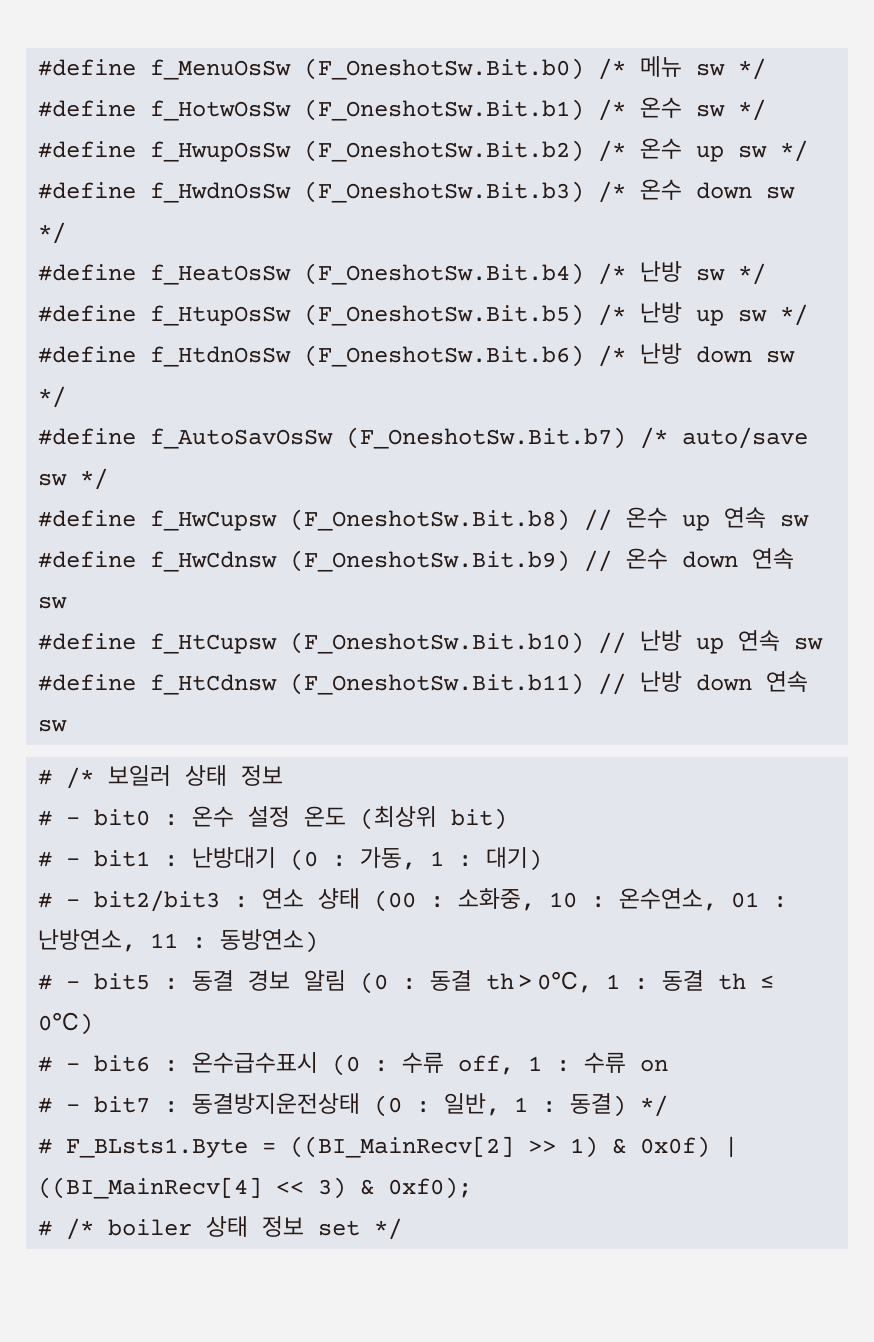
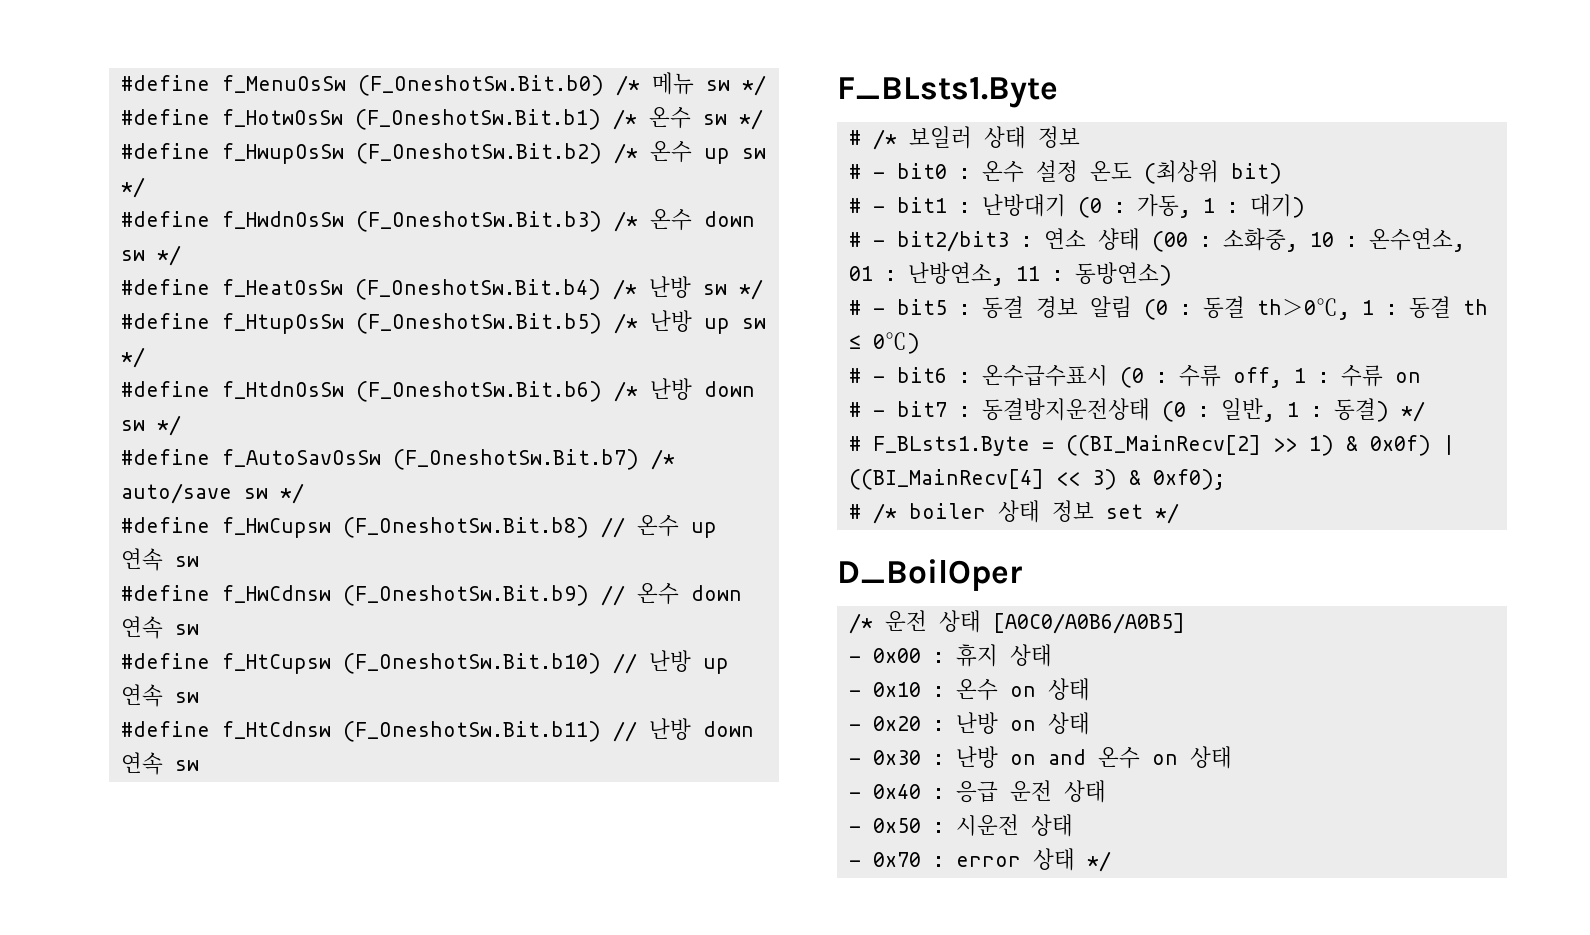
  #define f_HtCdnsw (F_OneshotSw.Bit.b11) // 난방 down 연속 sw
+ F_BLsts1.Byte
+ D_BoilOper
+ /* 운전 상태 [A0C0/A0B6/A0B5]
+ - 0x00 : 휴지 상태
+ - 0x10 : 온수 on 상태
+ - 0x20 : 난방 on 상태
+ - 0x30 : 난방 on and 온수 on 상태
+ - 0x40 : 응급 운전 상태
+ - 0x50 : 시운전 상태
+ - 0x70 : error 상태 */

